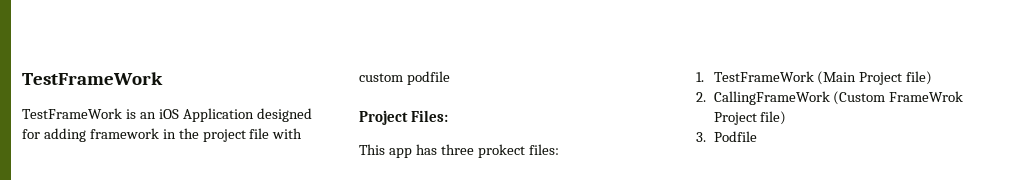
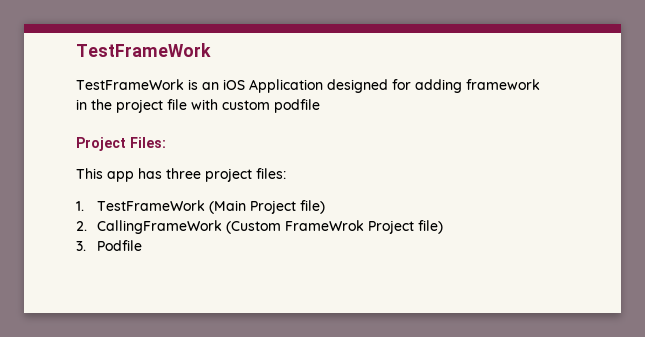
- This app has three prokect files:
+ This app has three project files:

